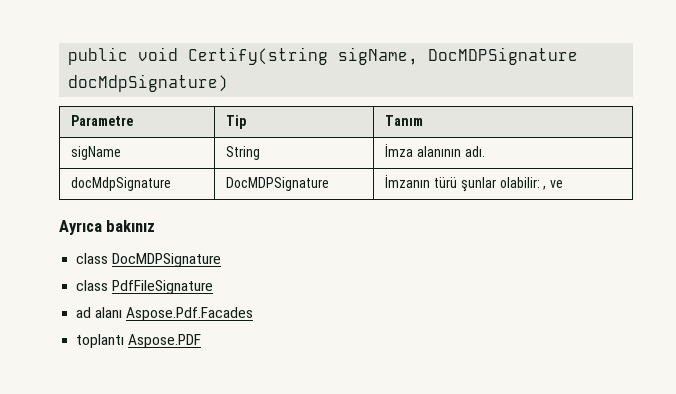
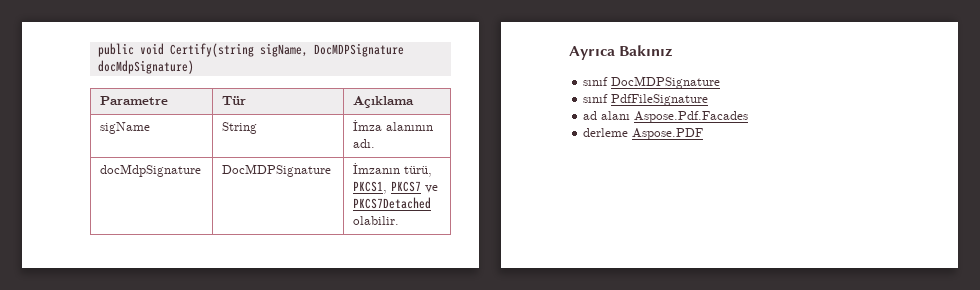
- Parametre | Tip | Tanım
+ Parametre | Tür | Açıklama
- docMdpSignature | DocMDPSignature | İmzanın türü şunlar olabilir: , ve
+ docMdpSignature | DocMDPSignature | İmzanın türü, PKCS1, PKCS7 ve PKCS7Detached olabilir.
- Ayrıca bakınız
- class DocMDPSignature
+ Ayrıca Bakınız
+ sınıf DocMDPSignature
- class PdfFileSignature
+ sınıf PdfFileSignature
- toplantı Aspose.PDF
+ derleme Aspose.PDF

